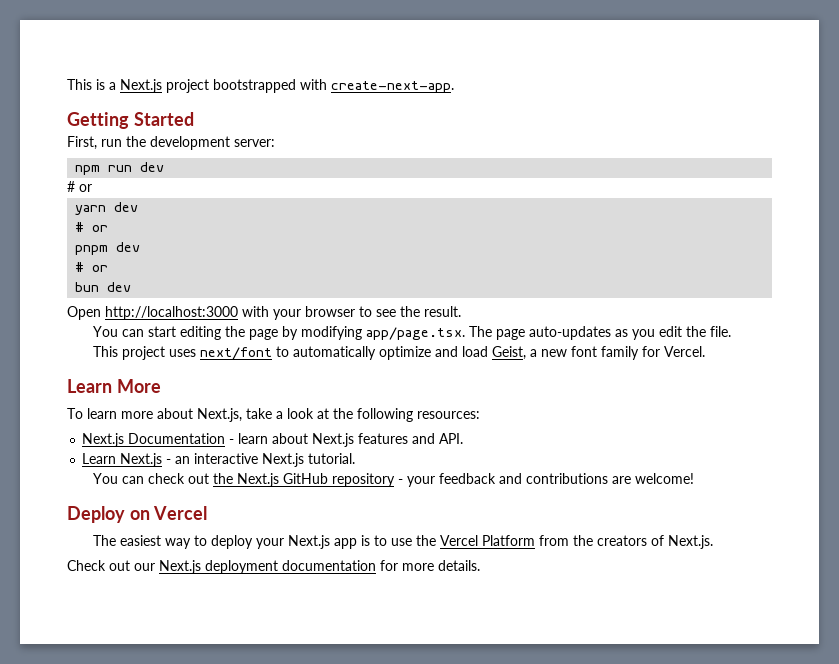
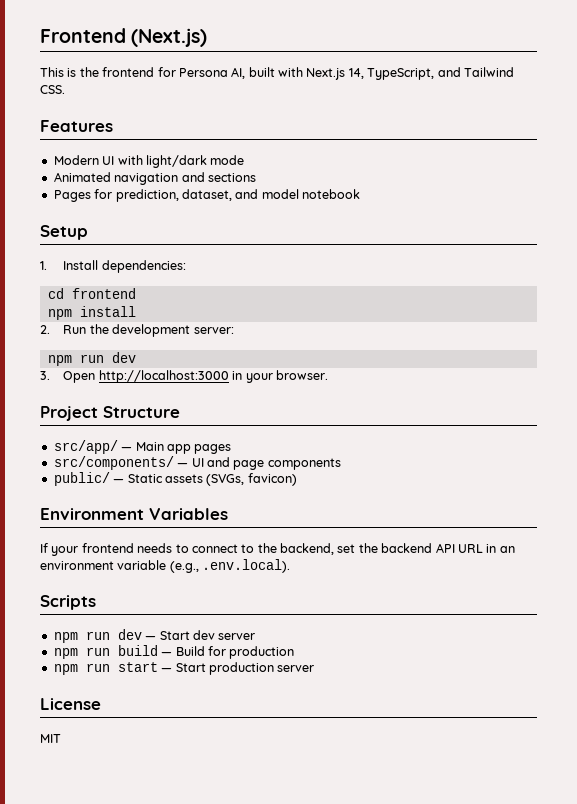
- This is a Next.js project bootstrapped with create-next-app.
- Getting Started
- First, run the development server:
+ Frontend (Next.js)
+ This is the frontend for Persona AI, built with Next.js 14, TypeScript, and Tailwind CSS.
+ Features
+ Modern UI with light/dark mode
+ Animated navigation and sections
+ Pages for prediction, dataset, and model notebook
+ Setup
+ 1. Install dependencies:
+ cd frontend
+ npm install
+ 2. Run the development server:
  npm run dev
- # or
- yarn dev
- # or
- pnpm dev
- # or
- bun dev
- Open http://localhost:3000 with your browser to see the result.
- You can start editing the page by modifying app/page.tsx. The page auto-updates as you edit the file.
- This project uses next/font to automatically optimize and load Geist, a new font family for Vercel.
- Learn More
- To learn more about Next.js, take a look at the following resources:
- Next.js Documentation - learn about Next.js features and API.
- Learn Next.js - an interactive Next.js tutorial.
- You can check out the Next.js GitHub repository - your feedback and contributions are welcome!
- Deploy on Vercel
- The easiest way to deploy your Next.js app is to use the Vercel Platform from the creators of Next.js.
- Check out our Next.js deployment documentation for more details.
+ 3. Open http://localhost:3000 in your browser.
+ Project Structure
+ src/app/ — Main app pages
+ src/components/ — UI and page components
+ public/ — Static assets (SVGs, favicon)
+ Environment Variables
+ If your frontend needs to connect to the backend, set the backend API URL in an environment variable (e.g., .env.local).
+ Scripts
+ npm run dev — Start dev server
+ npm run build — Build for production
+ npm run start — Start production server
+ License
+ MIT

